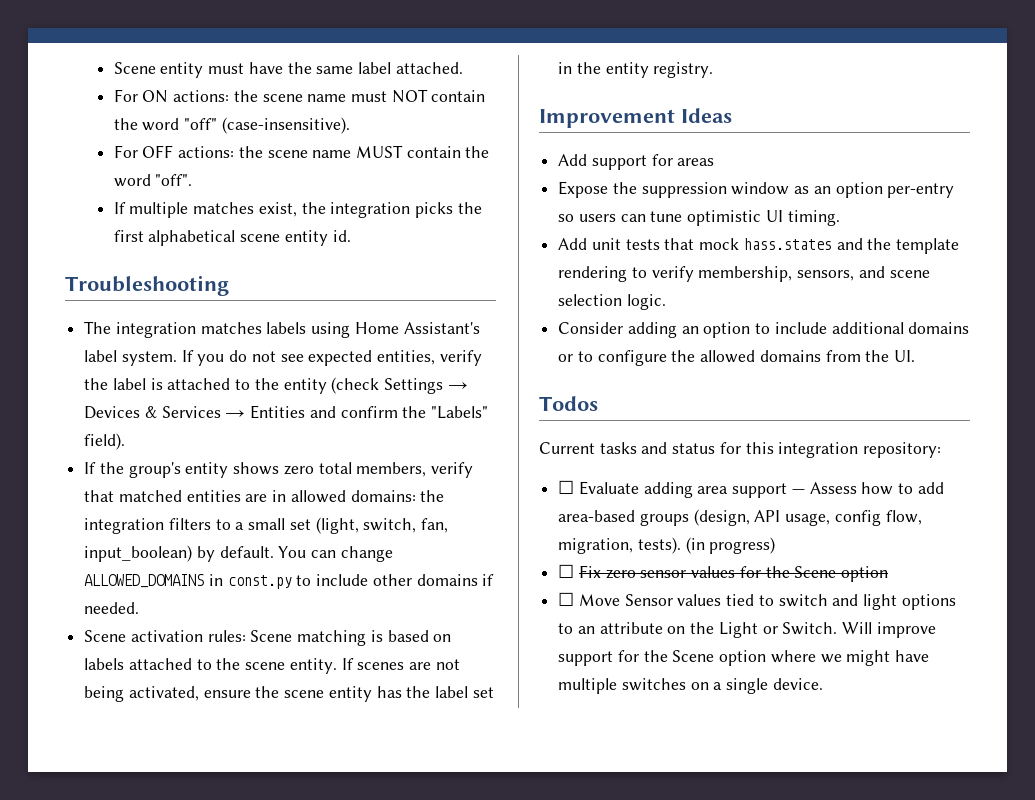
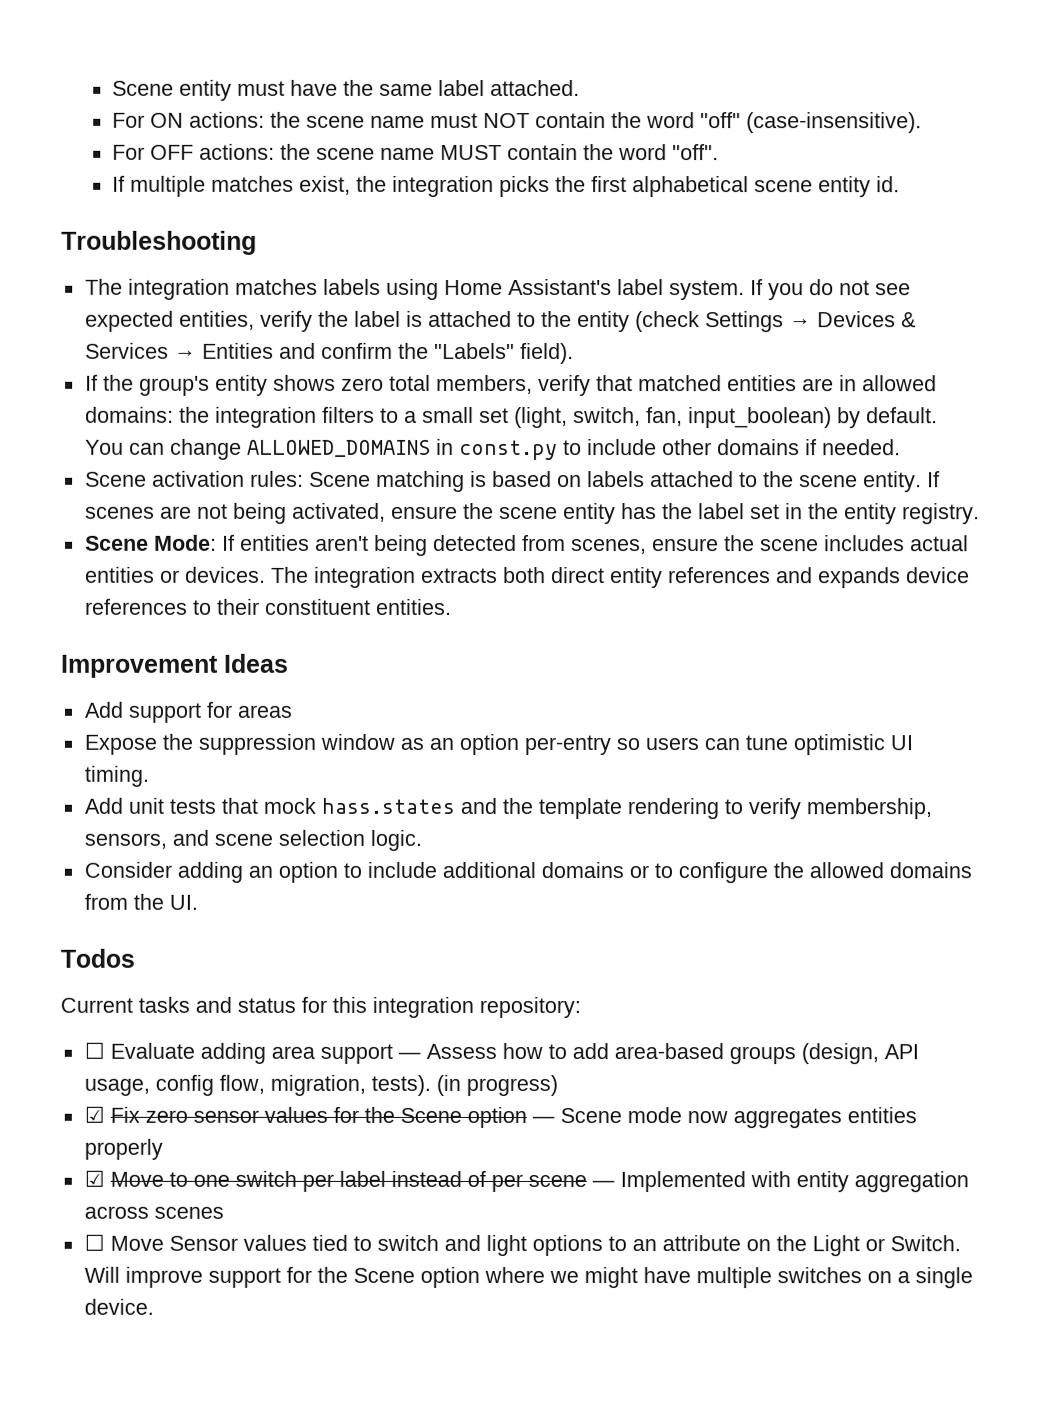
+ Scene Mode: If entities aren't being detected from scenes, ensure the scene includes actual entities or devices. The integration extracts both direct entity references and expands device references to their constituent entities.
- ☐ Fix zero sensor values for the Scene option
+ ☑ Fix zero sensor values for the Scene option — Scene mode now aggregates entities properly
+ ☑ Move to one switch per label instead of per scene — Implemented with entity aggregation across scenes

